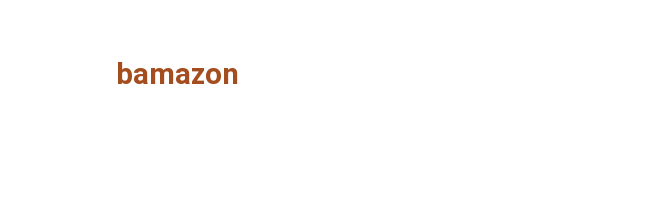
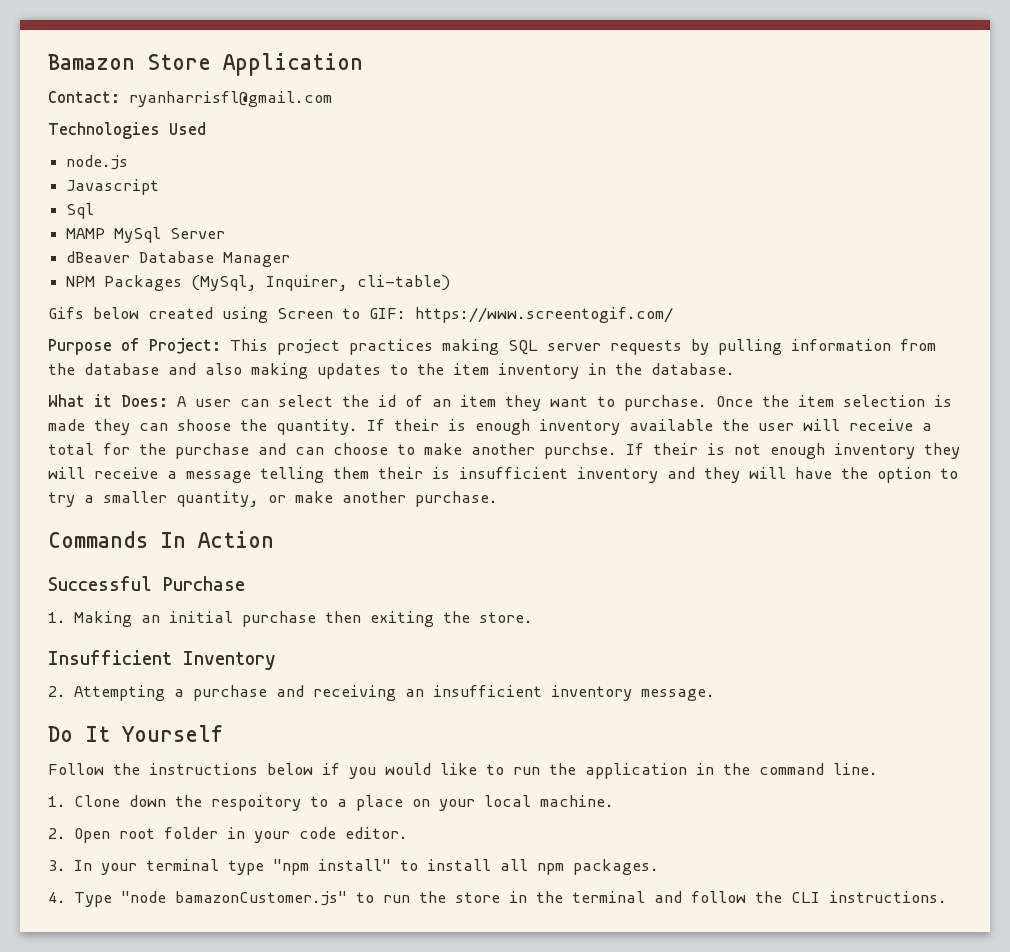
- bamazon
+ Bamazon Store Application
+ Contact: ryanharrisfl@gmail.com
+ Technologies Used
+ node.js
+ Javascript
+ Sql
+ MAMP MySql Server
+ dBeaver Database Manager
+ NPM Packages (MySql, Inquirer, cli-table)
+ Gifs below created using Screen to GIF: https://www.screentogif.com/
+ Purpose of Project: This project practices making SQL server requests by pulling information from the database and also making updates to the item inventory in the database.
+ What it Does: A user can select the id of an item they want to purchase. Once the item selection is made they can shoose the quantity. If their is enough inventory available the user will receive a total for the purchase and can choose to make another purchse. If their is not enough inventory they will receive a message telling them their is insufficient inventory and they will have the option to try a smaller quantity, or make another purchase.
+ Commands In Action
+ Successful Purchase
+ 1. Making an initial purchase then exiting the store.
+ Insufficient Inventory
+ 2. Attempting a purchase and receiving an insufficient inventory message.
+ Do It Yourself
+ Follow the instructions below if you would like to run the application in the command line.
+ 1. Clone down the respoitory to a place on your local machine.
+ 2. Open root folder in your code editor.
+ 3. In your terminal type "npm install" to install all npm packages.
+ 4. Type "node bamazonCustomer.js" to run the store in the terminal and follow the CLI instructions.

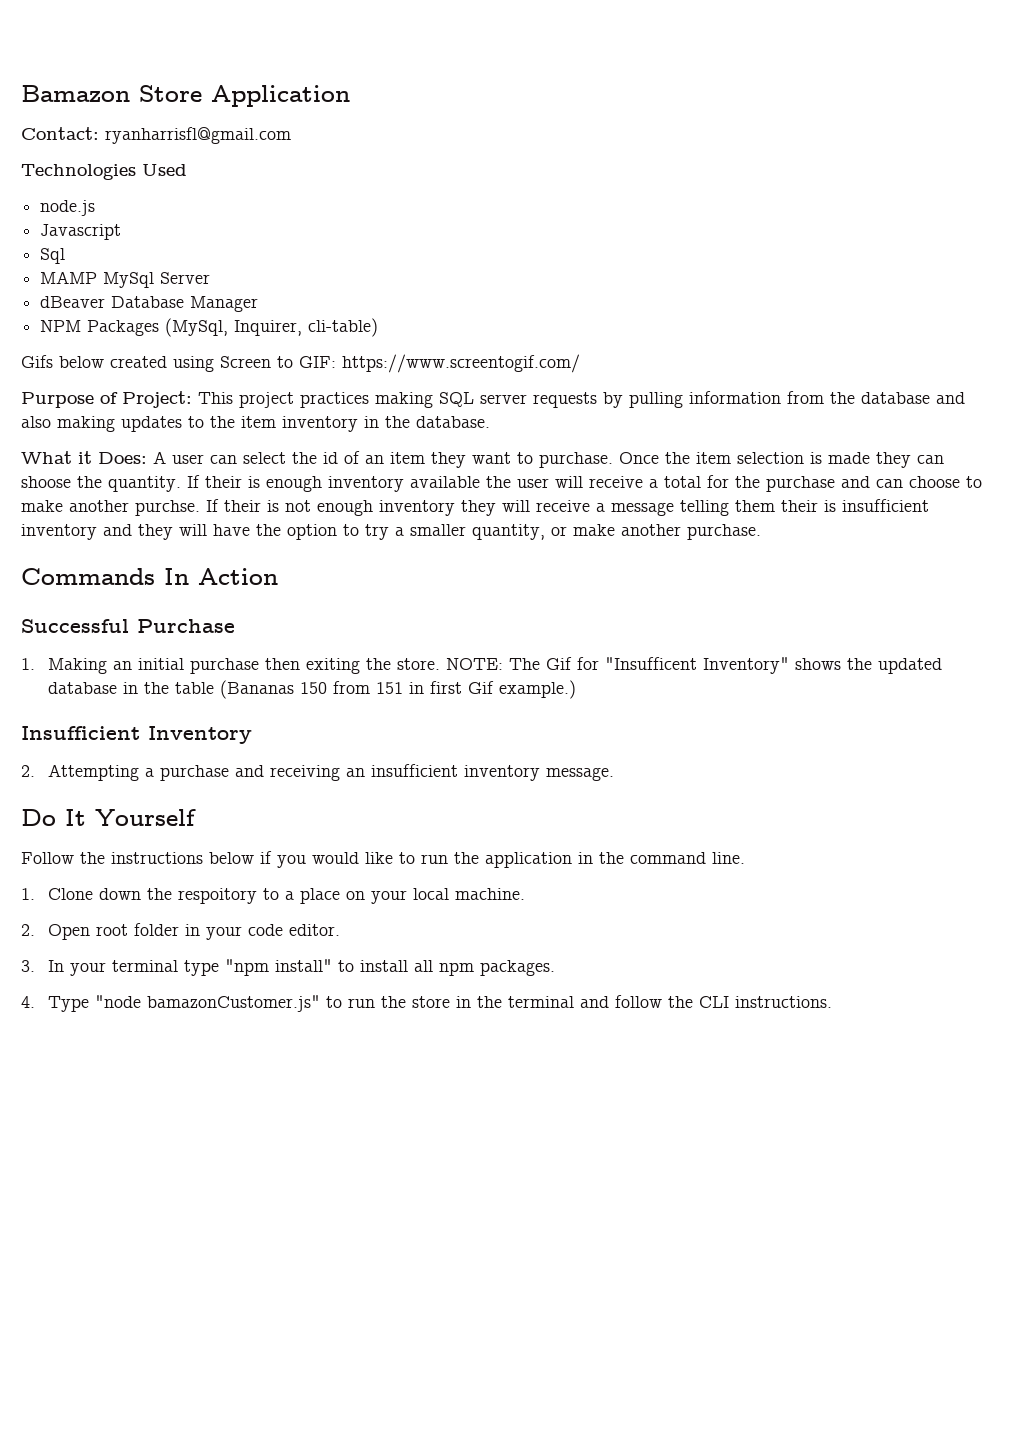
+ NOTE: The Gif for "Insufficent Inventory" shows the updated database in the table (Bananas 150 from 151 in first Gif example.)

